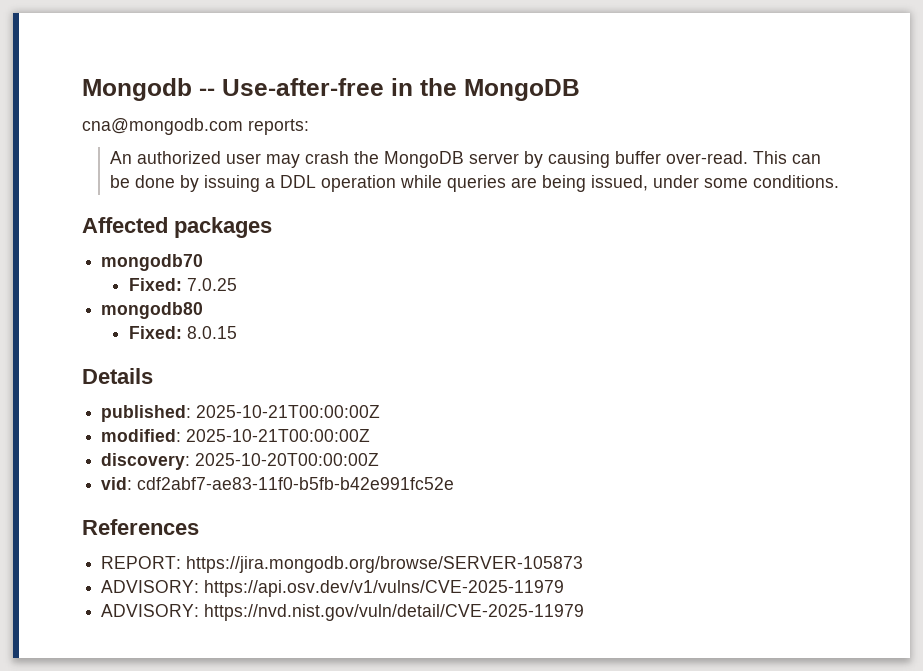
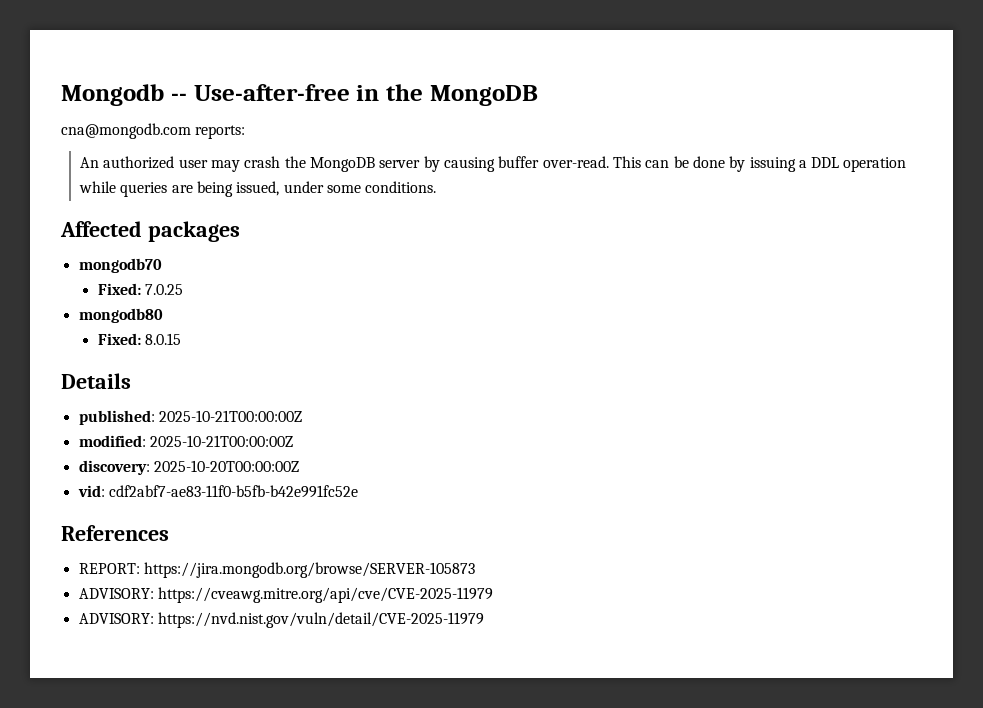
- ADVISORY: https://api.osv.dev/v1/vulns/CVE-2025-11979
+ ADVISORY: https://cveawg.mitre.org/api/cve/CVE-2025-11979

